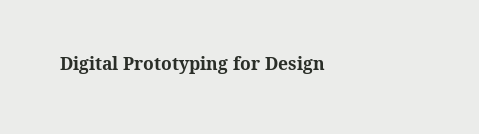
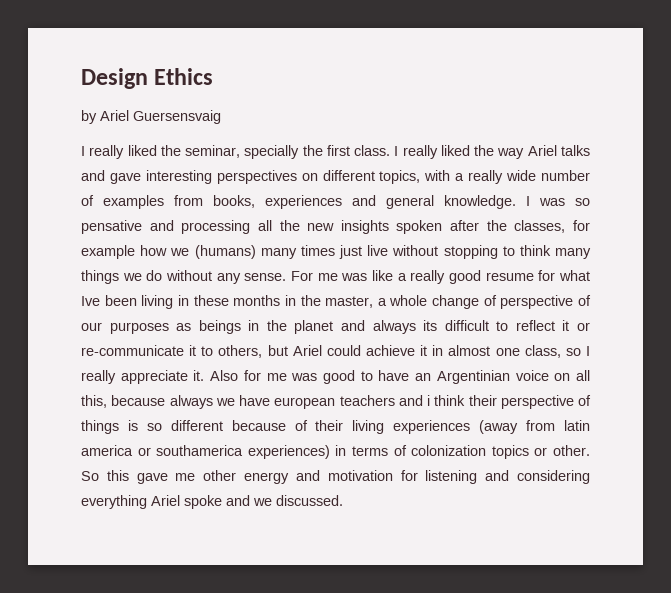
- Digital Prototyping for Design
+ Design Ethics
+ by Ariel Guersensvaig
+ I really liked the seminar, specially the first class. I really liked the way Ariel talks and gave interesting perspectives on different topics, with a really wide number of examples from books, experiences and general knowledge. I was so pensative and processing all the new insights spoken after the classes, for example how we (humans) many times just live without stopping to think many things we do without any sense. For me was like a really good resume for what Ive been living in these months in the master, a whole change of perspective of our purposes as beings in the planet and always its difficult to reflect it or re-communicate it to others, but Ariel could achieve it in almost one class, so I really appreciate it. Also for me was good to have an Argentinian voice on all this, because always we have european teachers and i think their perspective of things is so different because of their living experiences (away from latin america or southamerica experiences) in terms of colonization topics or other. So this gave me other energy and motivation for listening and considering everything Ariel spoke and we discussed.

